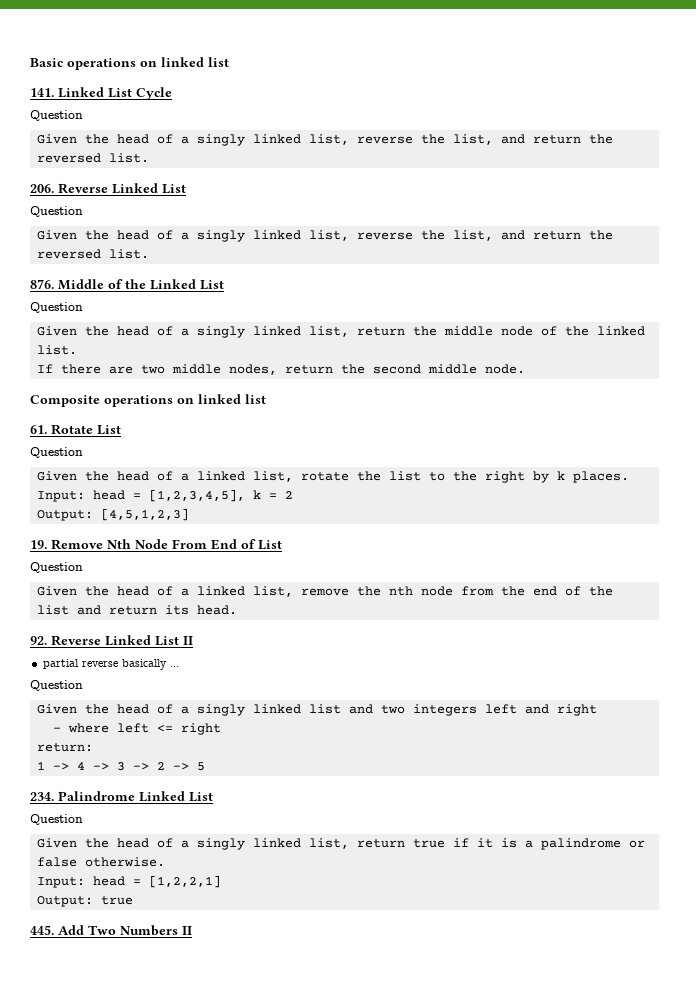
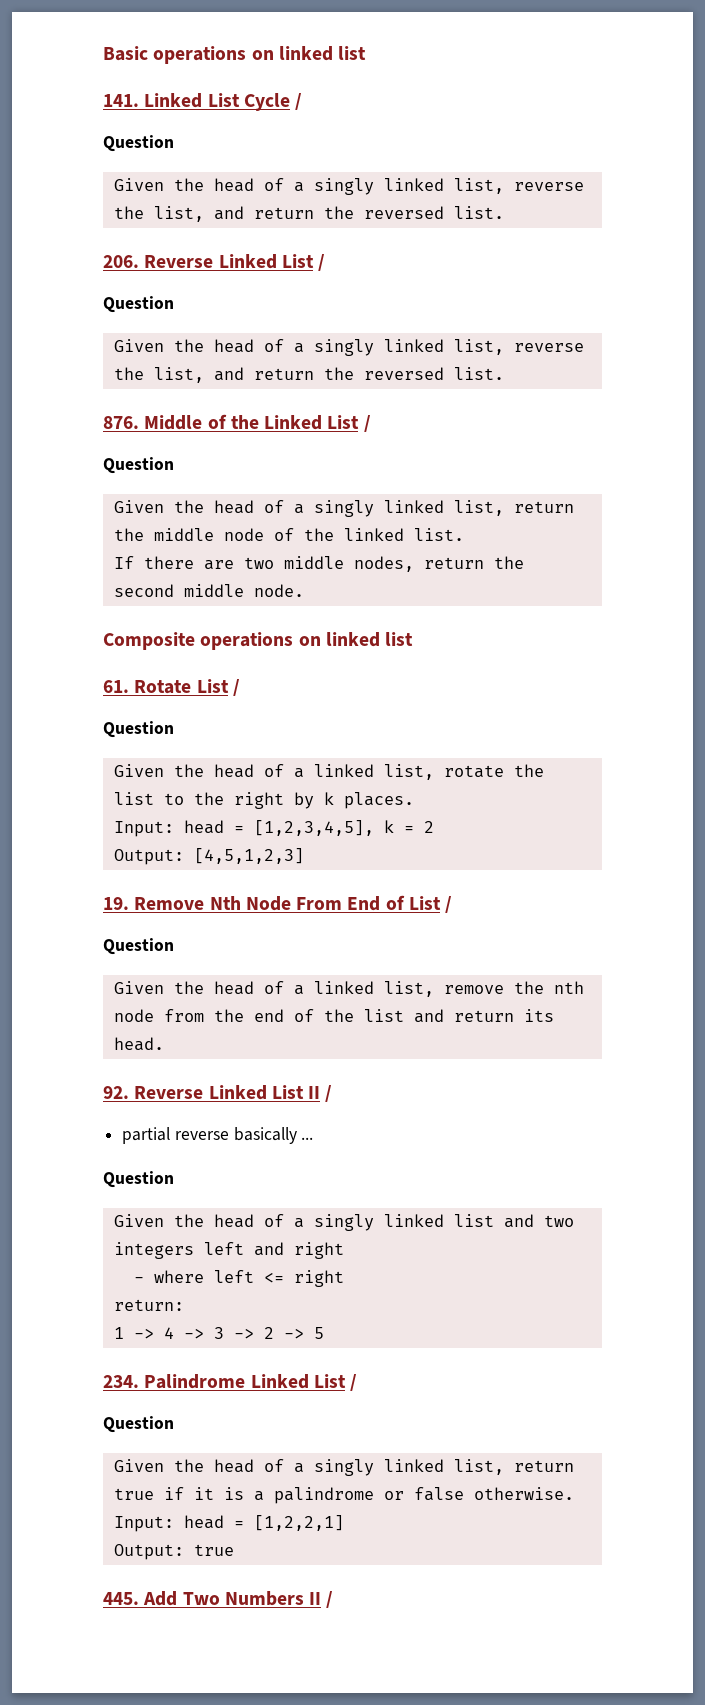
- 141. Linked List Cycle
+ 141. Linked List Cycle /
- 206. Reverse Linked List
+ 206. Reverse Linked List /
- 876. Middle of the Linked List
+ 876. Middle of the Linked List /
- 61. Rotate List
+ 61. Rotate List /
- 19. Remove Nth Node From End of List
+ 19. Remove Nth Node From End of List /
- 92. Reverse Linked List II
+ 92. Reverse Linked List II /
- 234. Palindrome Linked List
+ 234. Palindrome Linked List /
- 445. Add Two Numbers II
+ 445. Add Two Numbers II /

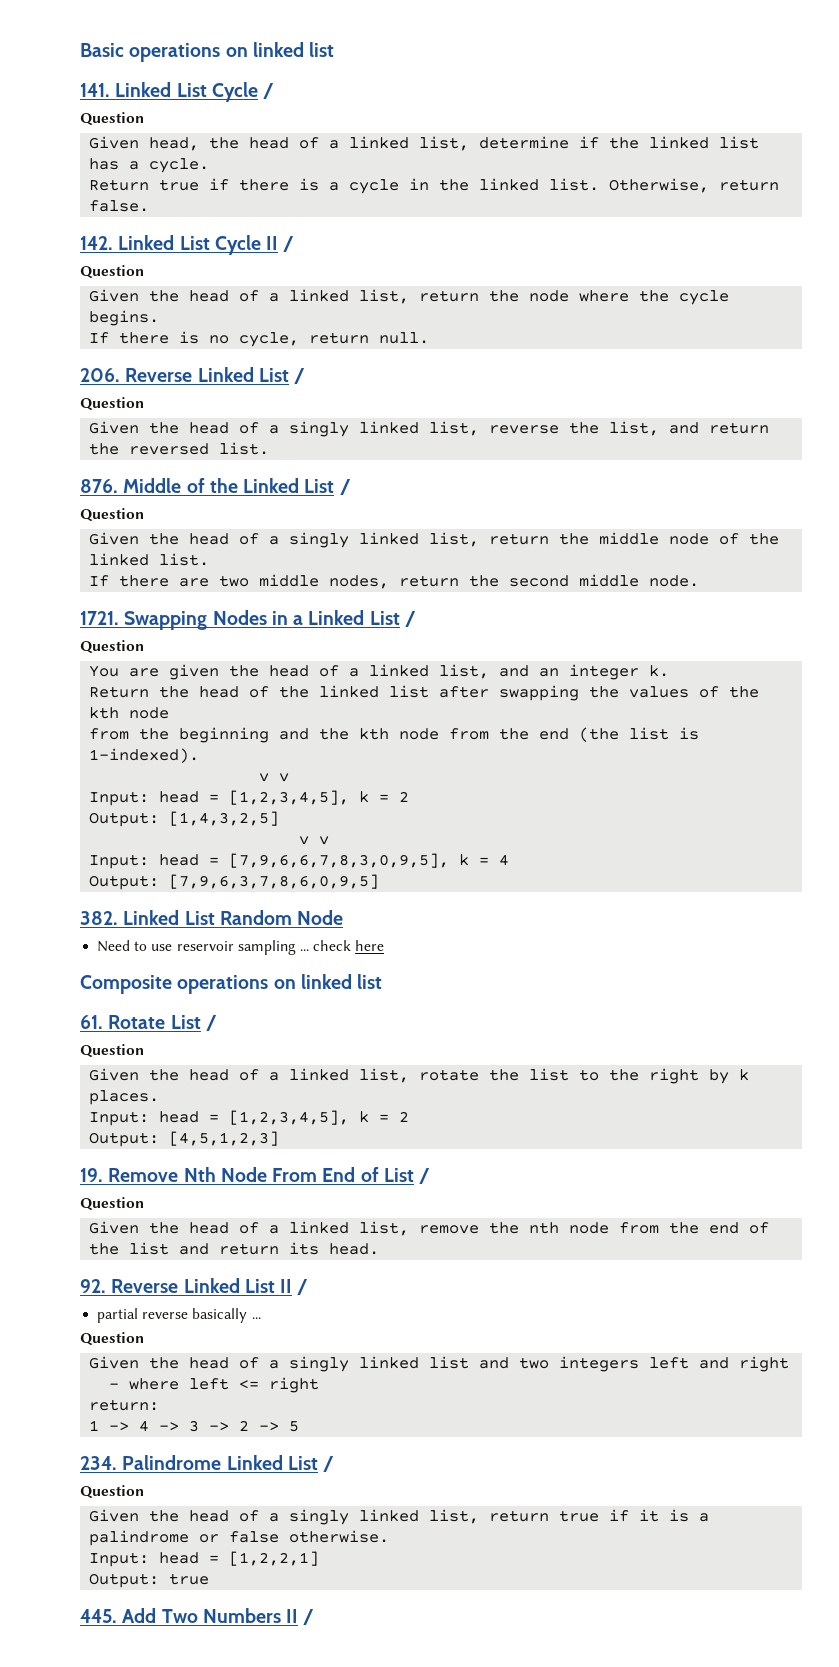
  141. Linked List Cycle /
  Question
- Given the head of a singly linked list, reverse the list, and return the reversed list.
+ Given head, the head of a linked list, determine if the linked list has a cycle.
+ Return true if there is a cycle in the linked list. Otherwise, return false.
+ 142. Linked List Cycle II /
+ Question
+ Given the head of a linked list, return the node where the cycle begins.
+ If there is no cycle, return null.
+ 1721. Swapping Nodes in a Linked List /
+ Question
+ You are given the head of a linked list, and an integer k.
+ Return the head of the linked list after swapping the values of the kth node
+ from the beginning and the kth node from the end (the list is 1-indexed).
+ v v
+ Input: head = [1,2,3,4,5], k = 2
+ Output: [1,4,3,2,5]
+ v v
+ Input: head = [7,9,6,6,7,8,3,0,9,5], k = 4
+ Output: [7,9,6,3,7,8,6,0,9,5]
+ 382. Linked List Random Node
+ Need to use reservoir sampling ... check here

